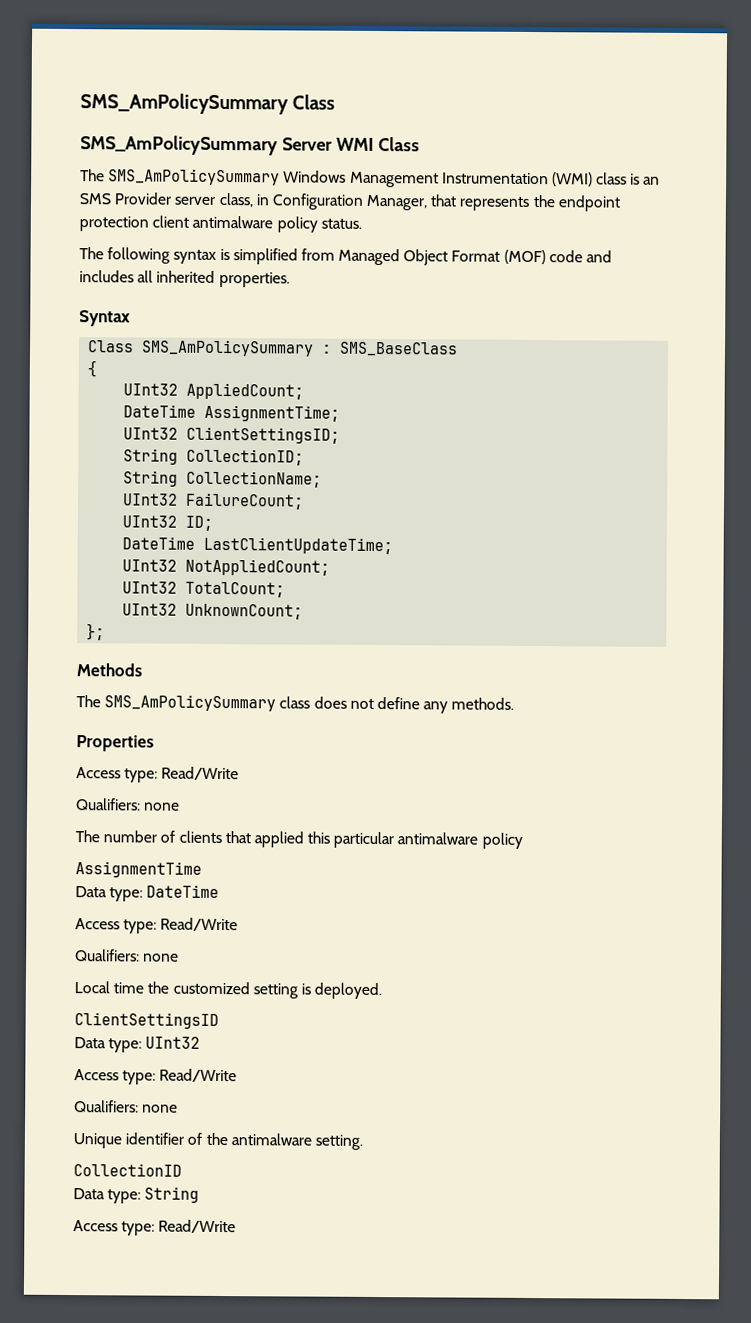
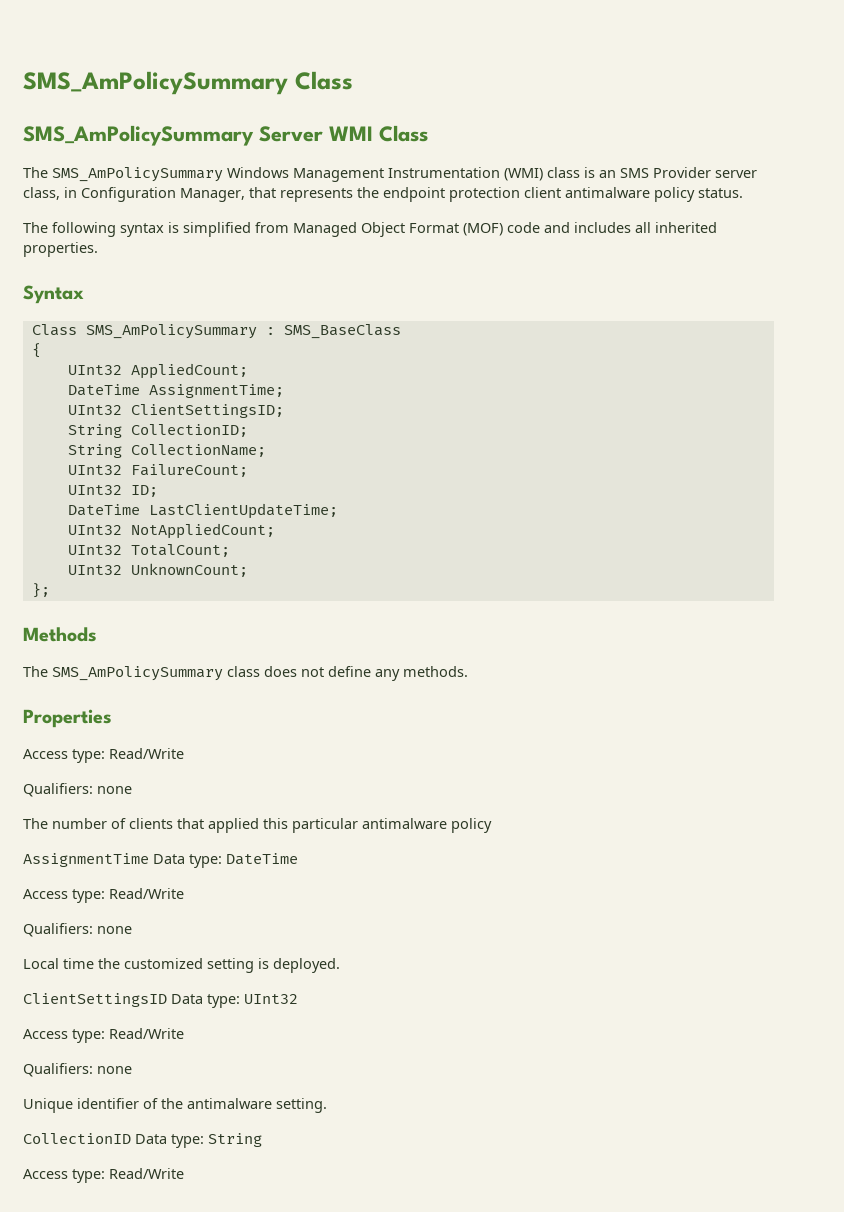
- AssignmentTime
- Data type: DateTime
+ AssignmentTime Data type: DateTime
- ClientSettingsID
- Data type: UInt32
+ ClientSettingsID Data type: UInt32
- CollectionID
- Data type: String
+ CollectionID Data type: String

